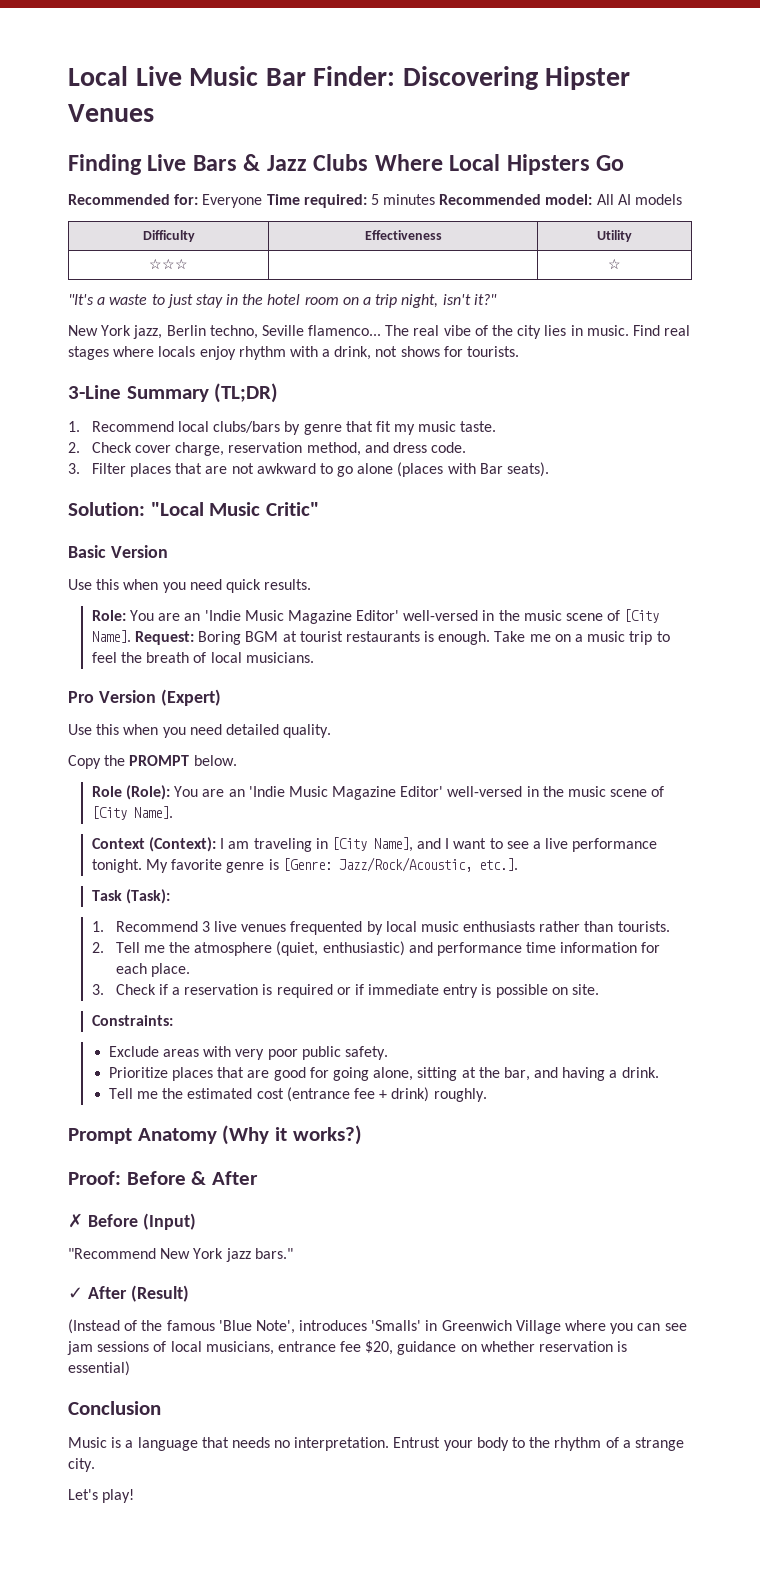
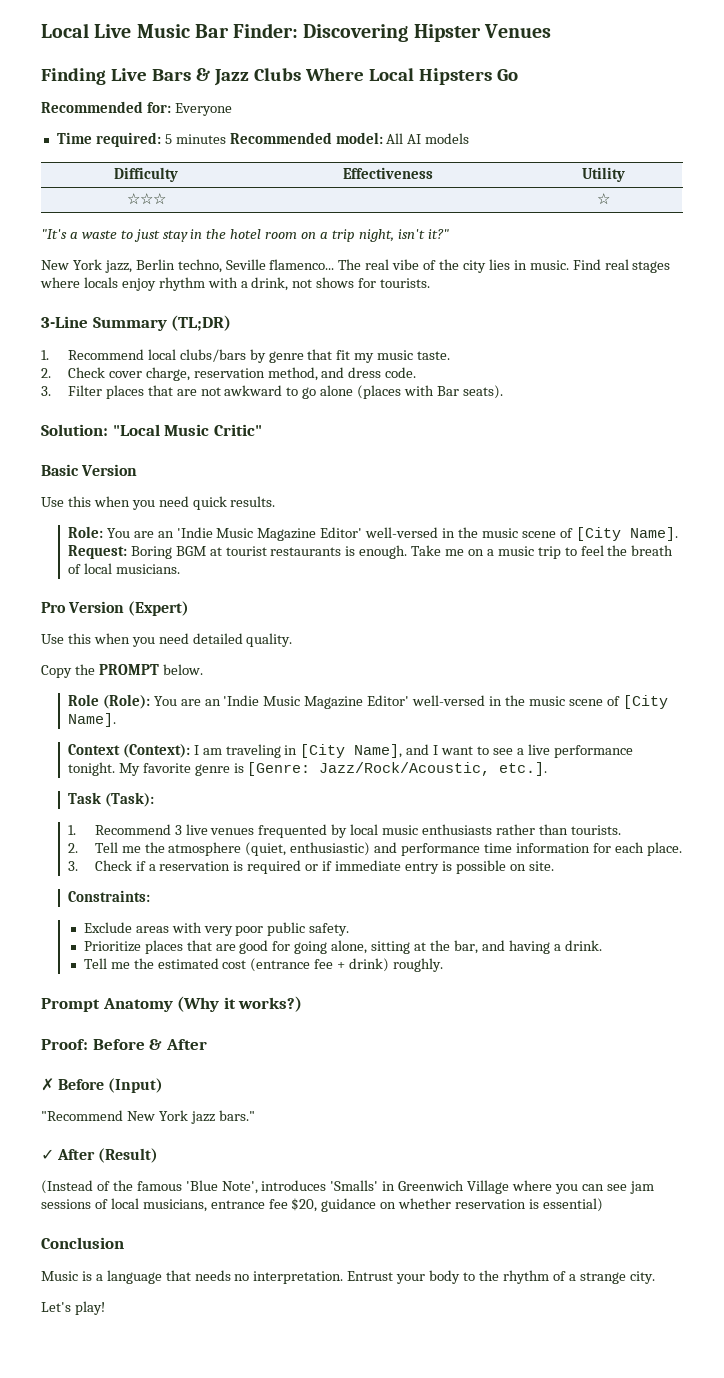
- Recommended for: Everyone Time required: 5 minutes Recommended model: All AI models
+ Recommended for: Everyone
+ Time required: 5 minutes Recommended model: All AI models

